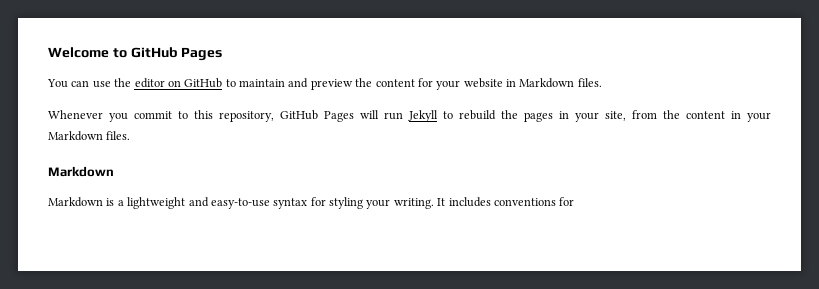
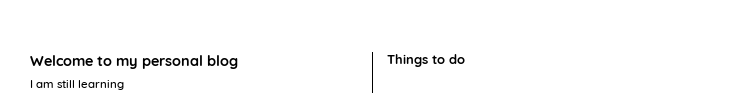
- Welcome to GitHub Pages
- You can use the editor on GitHub to maintain and preview the content for your website in Markdown files.
- Whenever you commit to this repository, GitHub Pages will run Jekyll to rebuild the pages in your site, from the content in your Markdown files.
- Markdown
- Markdown is a lightweight and easy-to-use syntax for styling your writing. It includes conventions for
+ Welcome to my personal blog
+ I am still learning
+ Things to do

